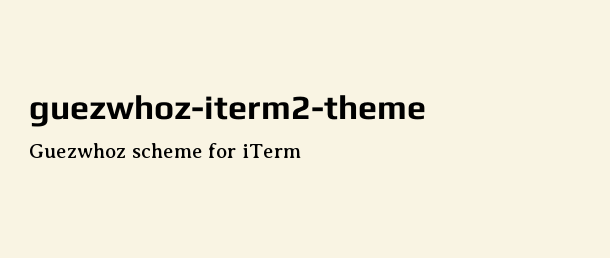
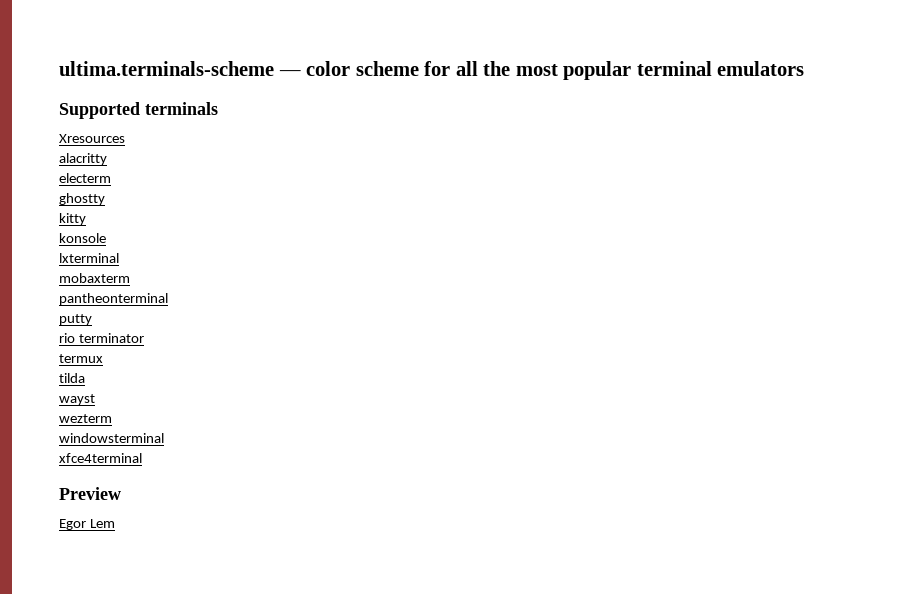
- guezwhoz-iterm2-theme
- Guezwhoz scheme for iTerm
+ ultima.terminals-scheme — color scheme for all the most popular terminal emulators
+ Supported terminals
+ Xresources
+ alacritty
+ electerm
+ ghostty
+ kitty
+ konsole
+ lxterminal
+ mobaxterm
+ pantheonterminal
+ putty
+ rio terminator
+ termux
+ tilda
+ wayst
+ wezterm
+ windowsterminal
+ xfce4terminal
+ Preview
+ Egor Lem

